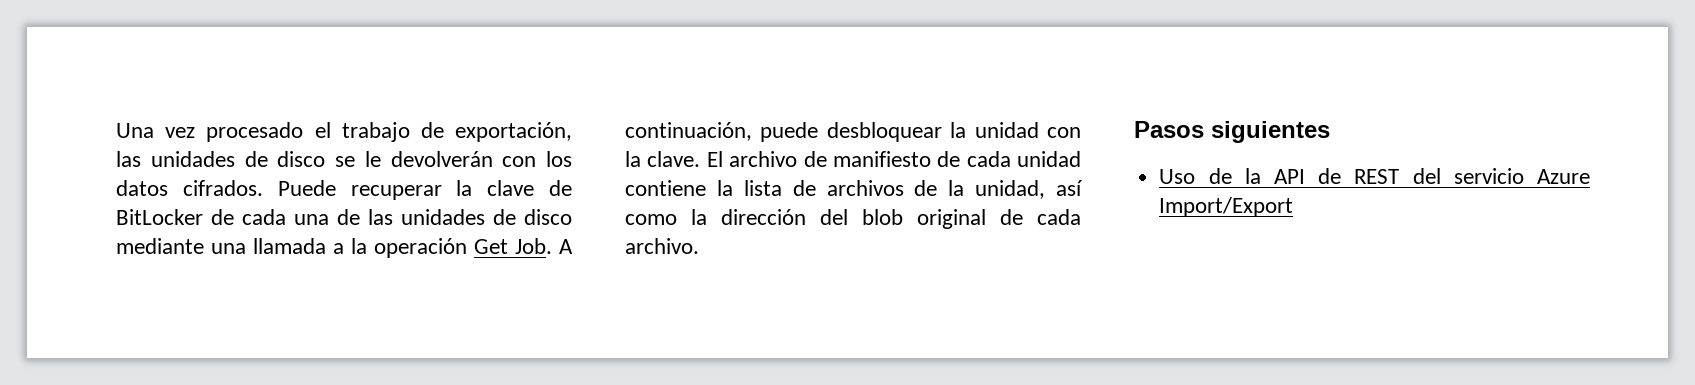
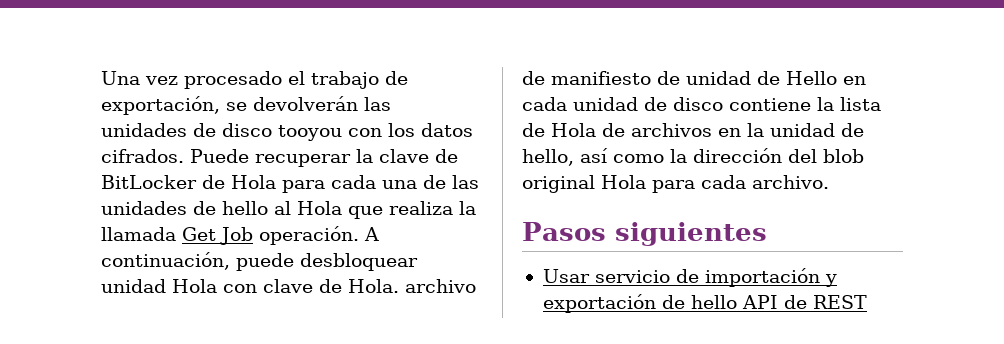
- Una vez procesado el trabajo de exportación, las unidades de disco se le devolverán con los datos cifrados.
+ Una vez procesado el trabajo de exportación, se devolverán las unidades de disco tooyou con los datos cifrados.
- Puede recuperar la clave de BitLocker de cada una de las unidades de disco mediante una llamada a la operación Get Job. A continuación, puede desbloquear la unidad con la clave. El archivo de manifiesto de cada unidad contiene la lista de archivos de la unidad, así como la dirección del blob original de cada archivo.
+ Puede recuperar la clave de BitLocker de Hola para cada una de las unidades de hello al Hola que realiza la llamada Get Job operación. A continuación, puede desbloquear unidad Hola con clave de Hola. archivo de manifiesto de unidad de Hello en cada unidad de disco contiene la lista de Hola de archivos en la unidad de hello, así como la dirección del blob original Hola para cada archivo.
- Uso de la API de REST del servicio Azure Import/Export
+ Usar servicio de importación y exportación de hello API de REST

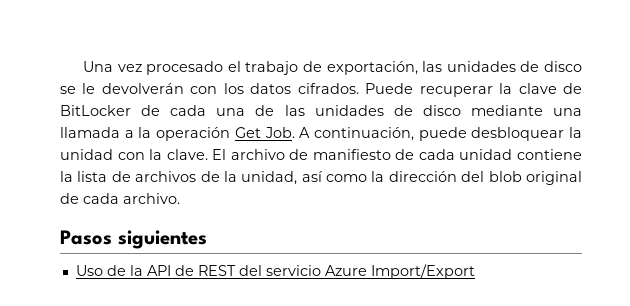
- Una vez procesado el trabajo de exportación, se devolverán las unidades de disco tooyou con los datos cifrados.
+ Una vez procesado el trabajo de exportación, las unidades de disco se le devolverán con los datos cifrados.
- Puede recuperar la clave de BitLocker de Hola para cada una de las unidades de hello al Hola que realiza la llamada Get Job operación. A continuación, puede desbloquear unidad Hola con clave de Hola. archivo de manifiesto de unidad de Hello en cada unidad de disco contiene la lista de Hola de archivos en la unidad de hello, así como la dirección del blob original Hola para cada archivo.
+ Puede recuperar la clave de BitLocker de cada una de las unidades de disco mediante una llamada a la operación Get Job. A continuación, puede desbloquear la unidad con la clave. El archivo de manifiesto de cada unidad contiene la lista de archivos de la unidad, así como la dirección del blob original de cada archivo.
- Usar servicio de importación y exportación de hello API de REST
+ Uso de la API de REST del servicio Azure Import/Export

